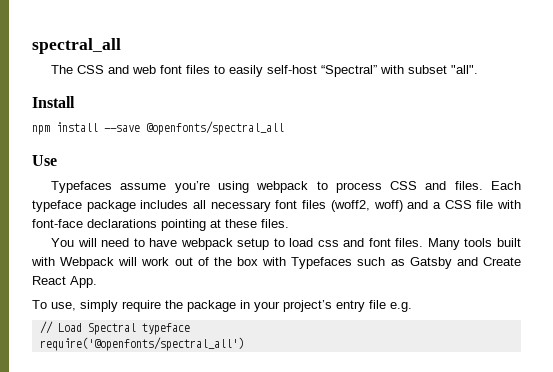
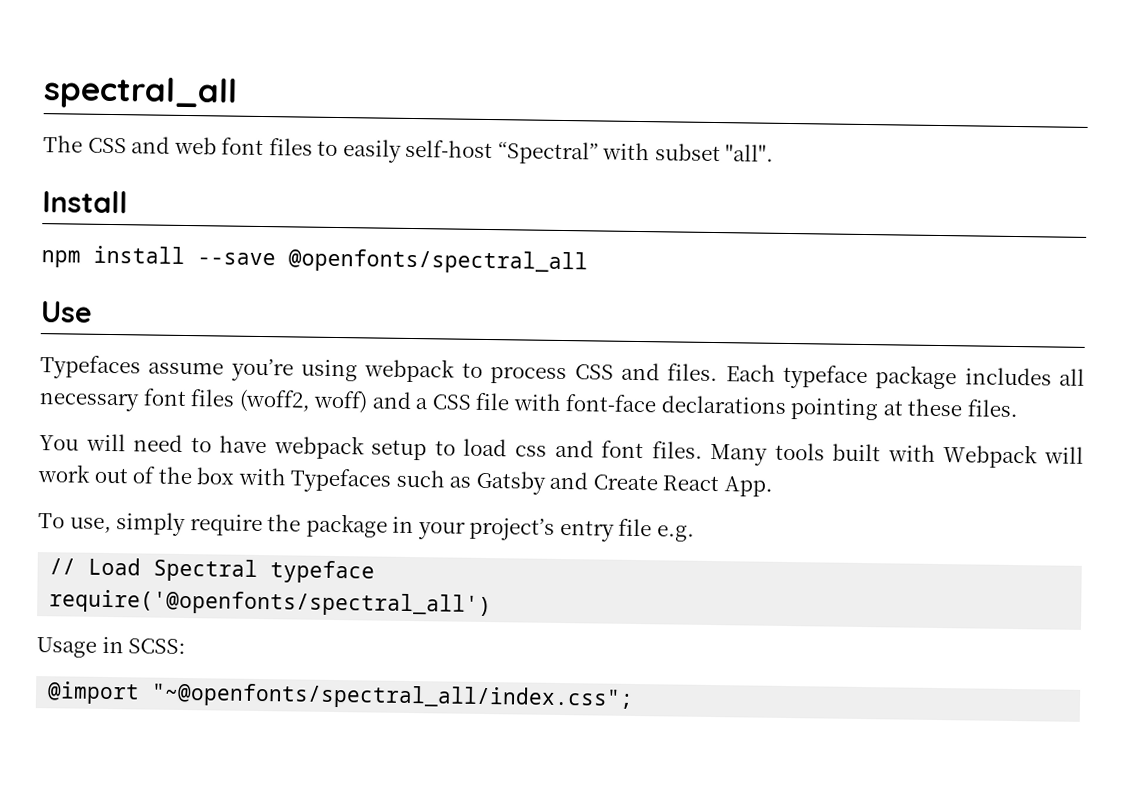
+ Usage in SCSS:
+ @import "~@openfonts/spectral_all/index.css";

